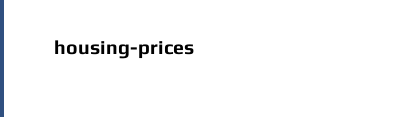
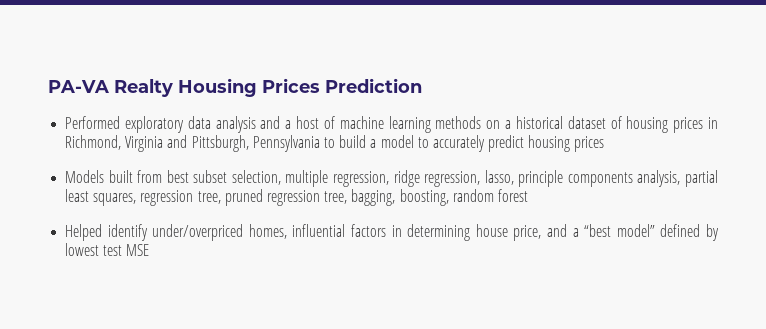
- housing-prices
+ PA-VA Realty Housing Prices Prediction
+ Performed exploratory data analysis and a host of machine learning methods on a historical dataset of housing prices in Richmond, Virginia and Pittsburgh, Pennsylvania to build a model to accurately predict housing prices
+ Models built from best subset selection, multiple regression, ridge regression, lasso, principle components analysis, partial least squares, regression tree, pruned regression tree, bagging, boosting, random forest
+ Helped identify under/overpriced homes, influential factors in determining house price, and a “best model” defined by lowest test MSE

